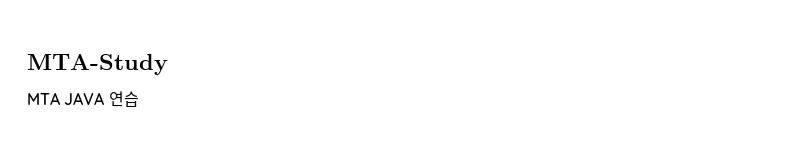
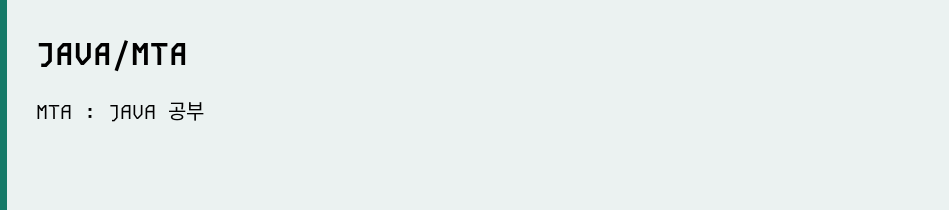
- MTA-Study
+ JAVA/MTA
- MTA JAVA 연습
+ MTA : JAVA 공부

